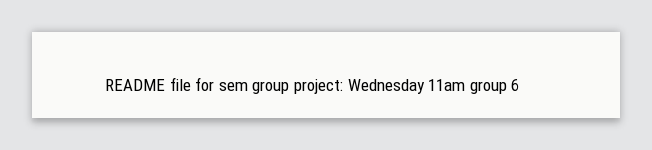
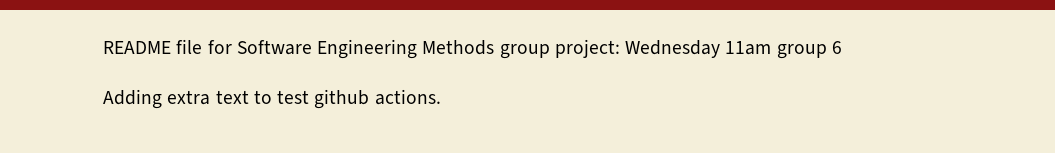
- README file for sem group project: Wednesday 11am group 6
+ README file for Software Engineering Methods group project: Wednesday 11am group 6
+ Adding extra text to test github actions.

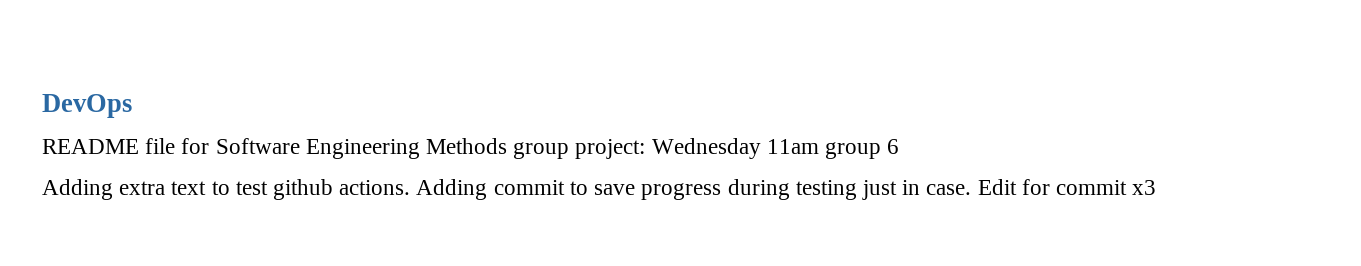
+ DevOps
+ Adding commit to save progress during testing just in case. Edit for commit x3

